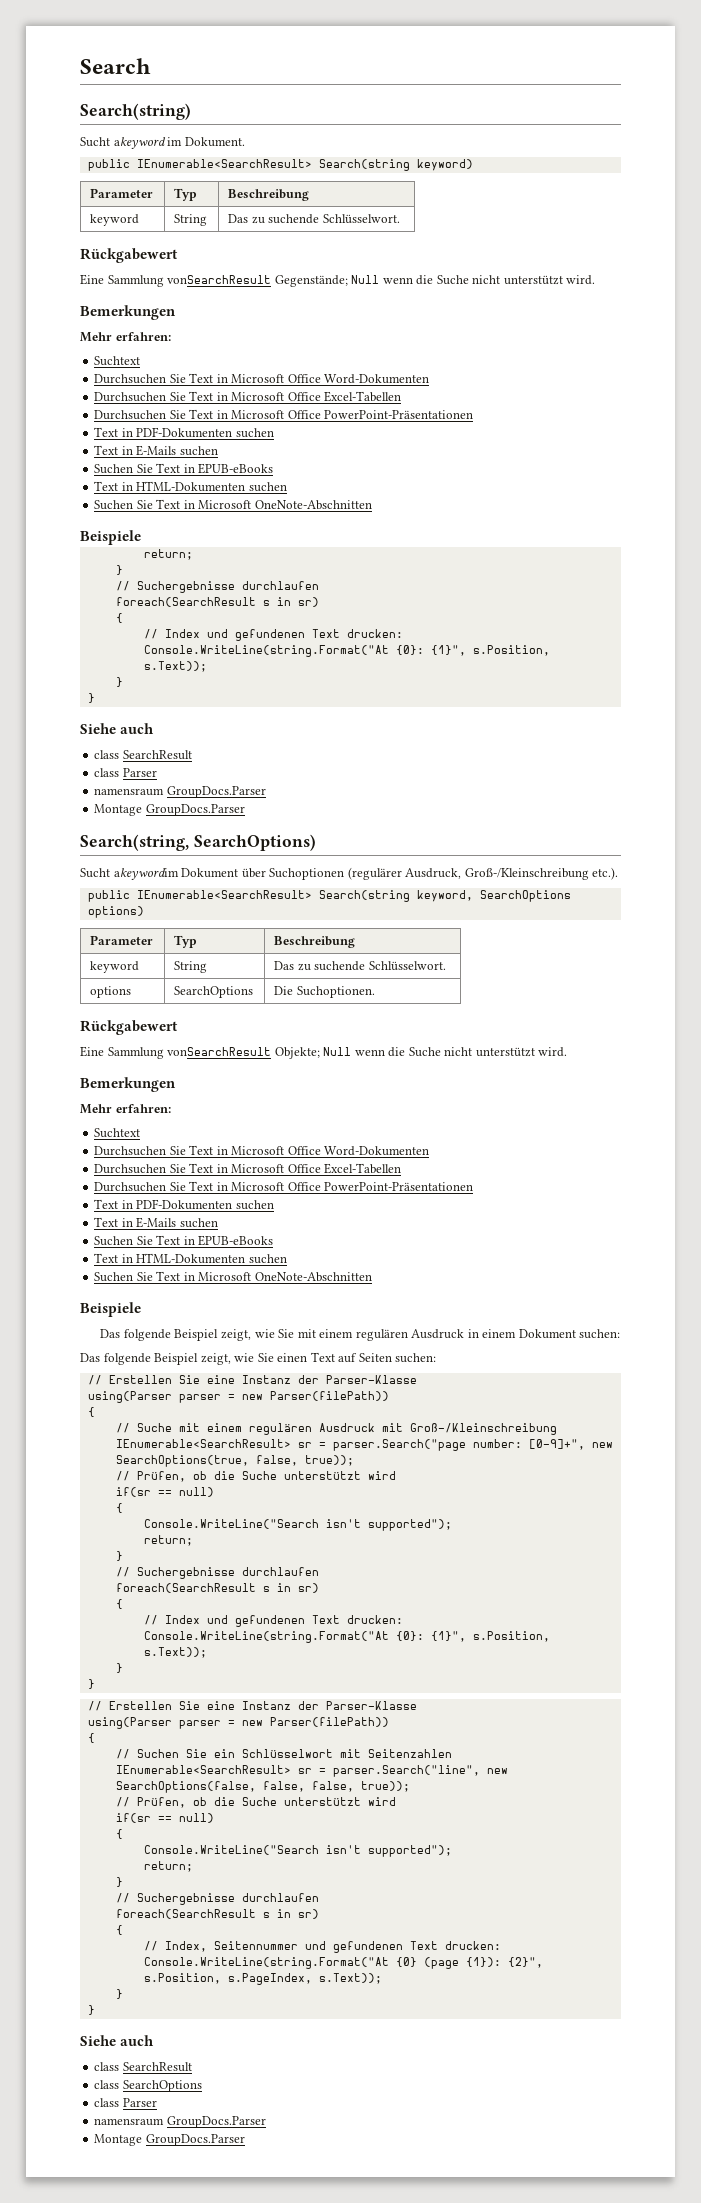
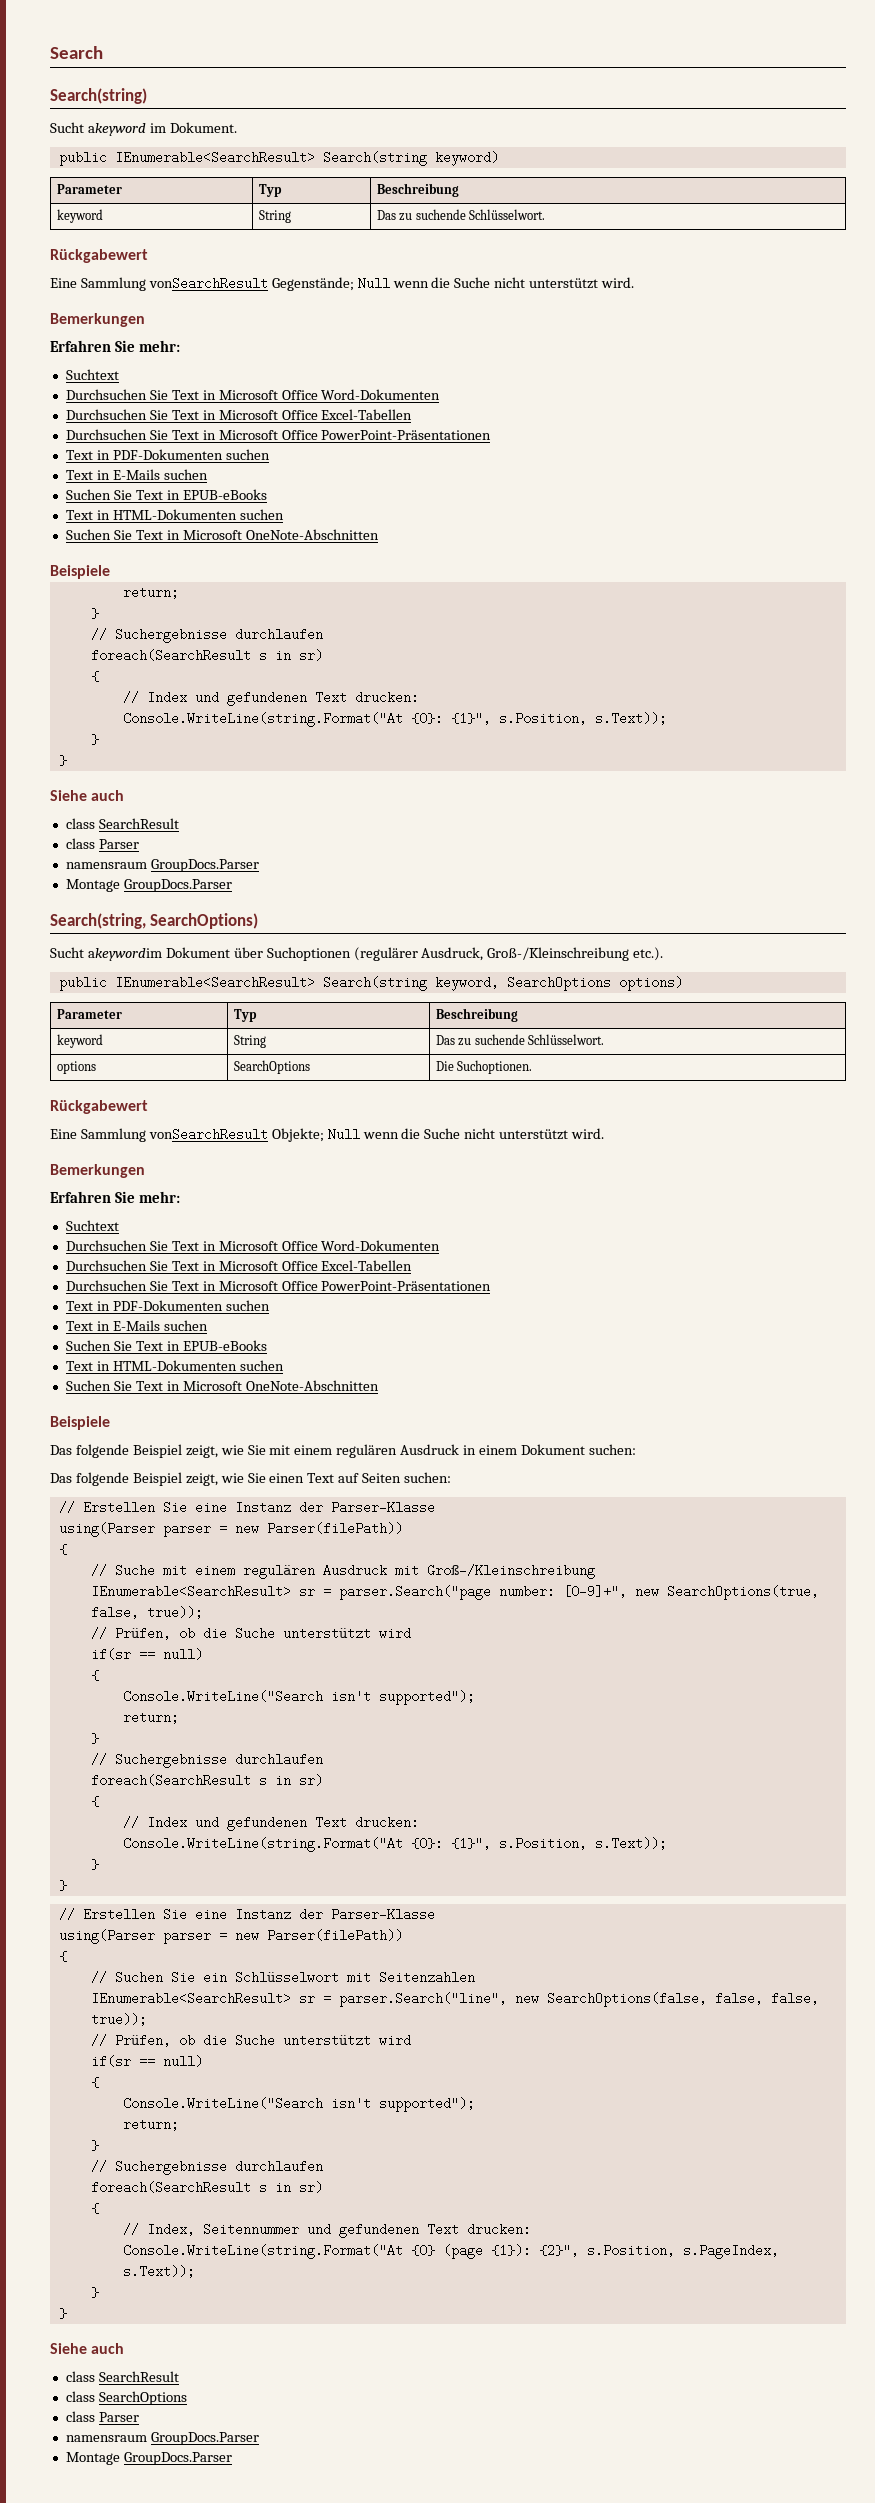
  Eine Sammlung vonSearchResult Gegenstände; Null wenn die Suche nicht unterstützt wird.
  Bemerkungen
- Mehr erfahren:
+ Erfahren Sie mehr:
  Eine Sammlung vonSearchResult Objekte; Null wenn die Suche nicht unterstützt wird.
  Bemerkungen
- Mehr erfahren:
+ Erfahren Sie mehr:

